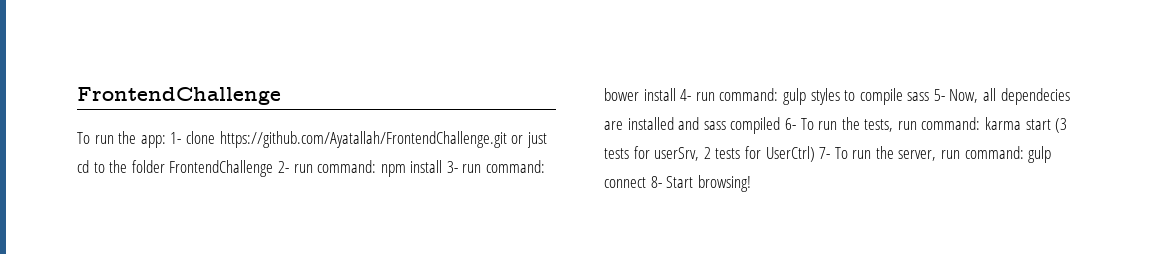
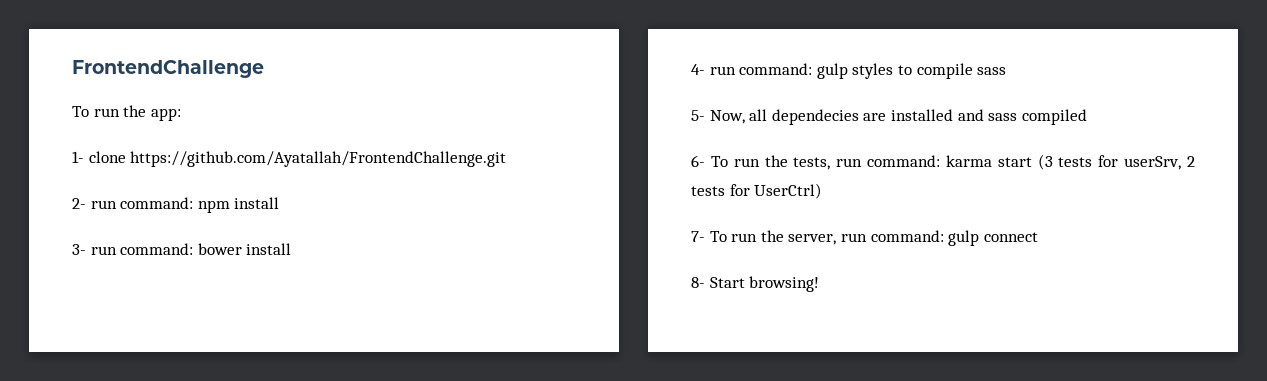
- To run the app: 1- clone https://github.com/Ayatallah/FrontendChallenge.git or just cd to the folder FrontendChallenge 2- run command:
+ To run the app:
+ 1- clone https://github.com/Ayatallah/FrontendChallenge.git
+ 2- run command:
- npm install 3- run command:
+ npm install
+ 3- run command:
- bower install 4- run command:
+ bower install
+ 4- run command:
- gulp styles to compile sass 5- Now, all dependecies are installed and sass compiled 6- To run the tests, run command:
+ gulp styles to compile sass
+ 5- Now, all dependecies are installed and sass compiled
+ 6- To run the tests, run command:
- karma start (3 tests for userSrv, 2 tests for UserCtrl) 7- To run the server, run command:
+ karma start (3 tests for userSrv, 2 tests for UserCtrl)
+ 7- To run the server, run command:
- gulp connect 8- Start browsing!
+ gulp connect
+ 8- Start browsing!

